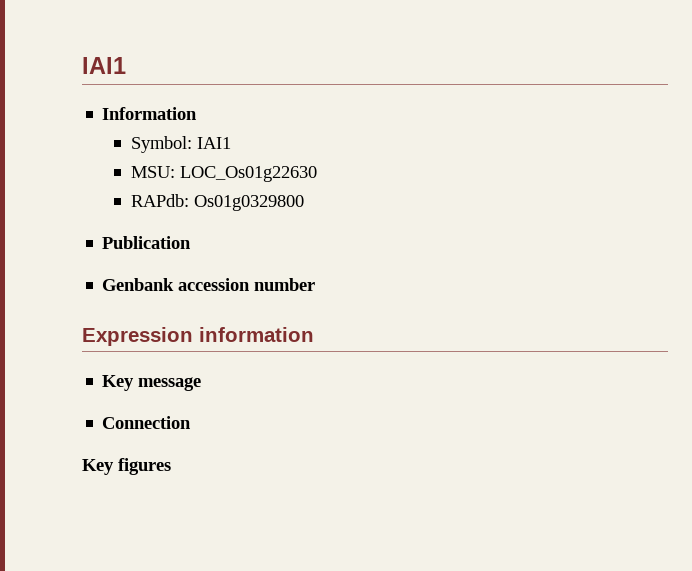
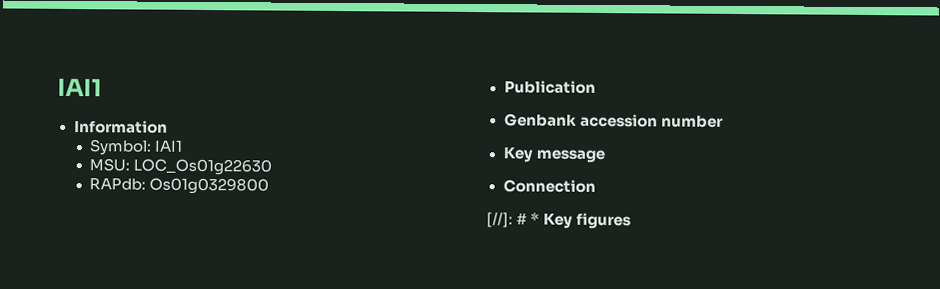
- Expression information
- Key figures
+ [//]: # * Key figures

